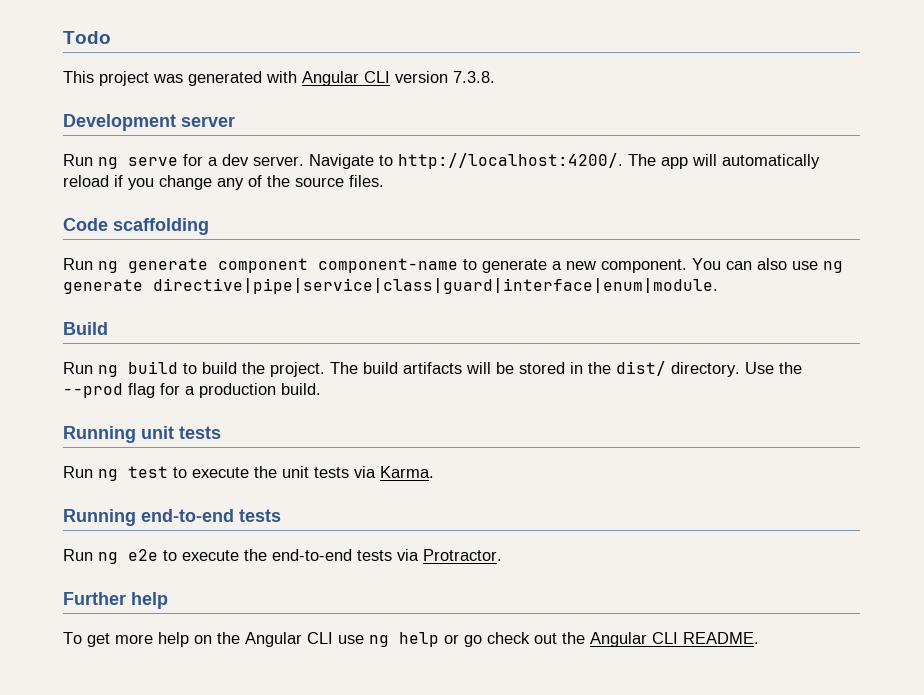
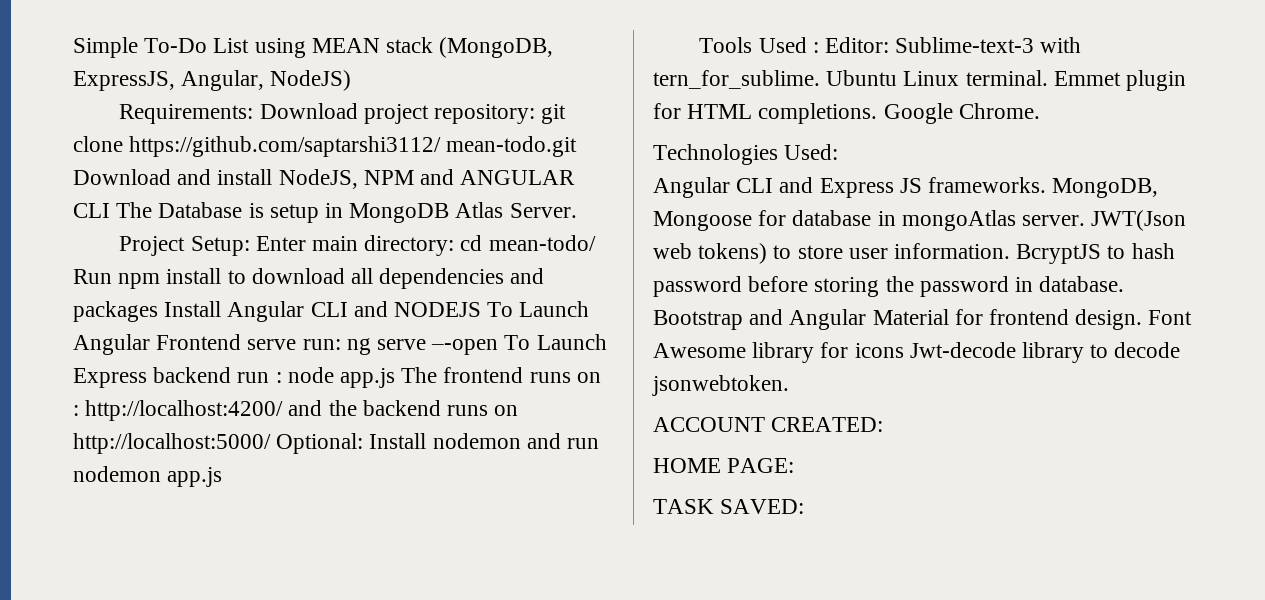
- Todo
- This project was generated with Angular CLI version 7.3.8.
- Development server
- Run ng serve for a dev server. Navigate to http://localhost:4200/. The app will automatically reload if you change any of the source files.
- Code scaffolding
- Run ng generate component component-name to generate a new component. You can also use ng generate directive|pipe|service|class|guard|interface|enum|module.
- Build
- Run ng build to build the project. The build artifacts will be stored in the dist/ directory. Use the --prod flag for a production build.
- Running unit tests
- Run ng test to execute the unit tests via Karma.
- Running end-to-end tests
- Run ng e2e to execute the end-to-end tests via Protractor.
- Further help
- To get more help on the Angular CLI use ng help or go check out the Angular CLI README.
+ Simple To-Do List using MEAN stack (MongoDB, ExpressJS, Angular, NodeJS)
+ Requirements: Download project repository: git clone https://github.com/saptarshi3112/ mean-todo.git Download and install NodeJS, NPM and ANGULAR CLI The Database is setup in MongoDB Atlas Server.
+ Project Setup: Enter main directory: cd mean-todo/ Run npm install to download all dependencies and packages Install Angular CLI and NODEJS To Launch Angular Frontend serve run: ng serve –-open To Launch Express backend run : node app.js The frontend runs on : http://localhost:4200/ and the backend runs on http://localhost:5000/ Optional: Install nodemon and run nodemon app.js
+ Tools Used : Editor: Sublime-text-3 with tern_for_sublime. Ubuntu Linux terminal. Emmet plugin for HTML completions. Google Chrome.
+ Technologies Used:
+ Angular CLI and Express JS frameworks. MongoDB, Mongoose for database in mongoAtlas server. JWT(Json web tokens) to store user information. BcryptJS to hash password before storing the password in database. Bootstrap and Angular Material for frontend design. Font Awesome library for icons Jwt-decode library to decode jsonwebtoken.
+ ACCOUNT CREATED:
+ HOME PAGE:
+ TASK SAVED:

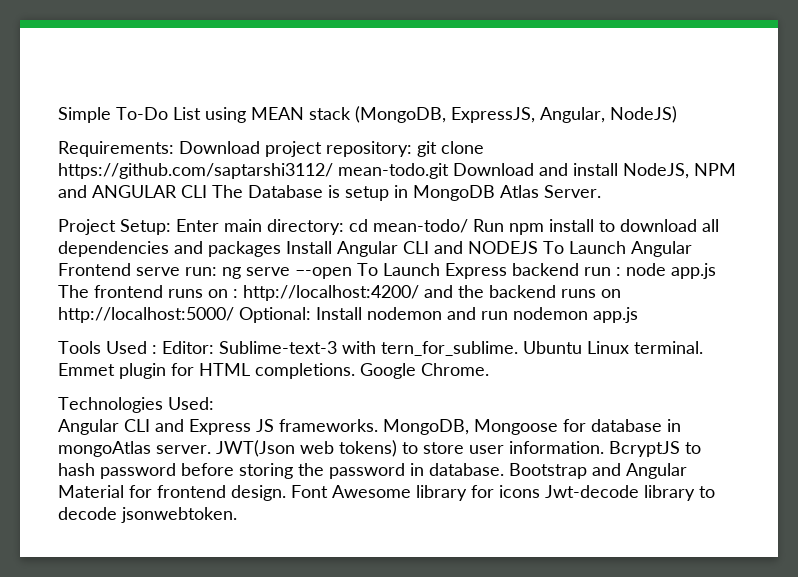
- ACCOUNT CREATED:
- HOME PAGE:
- TASK SAVED:

